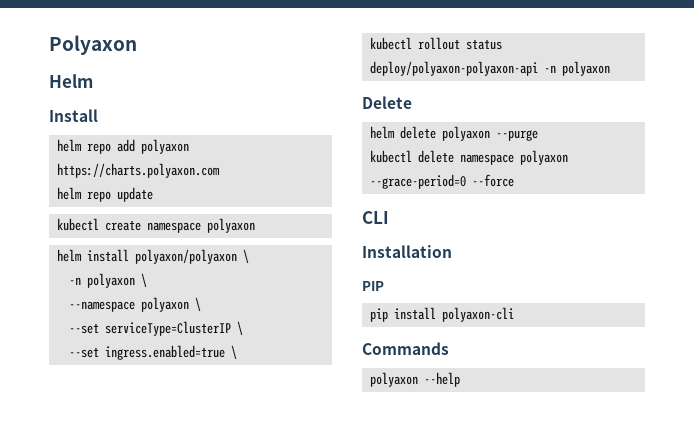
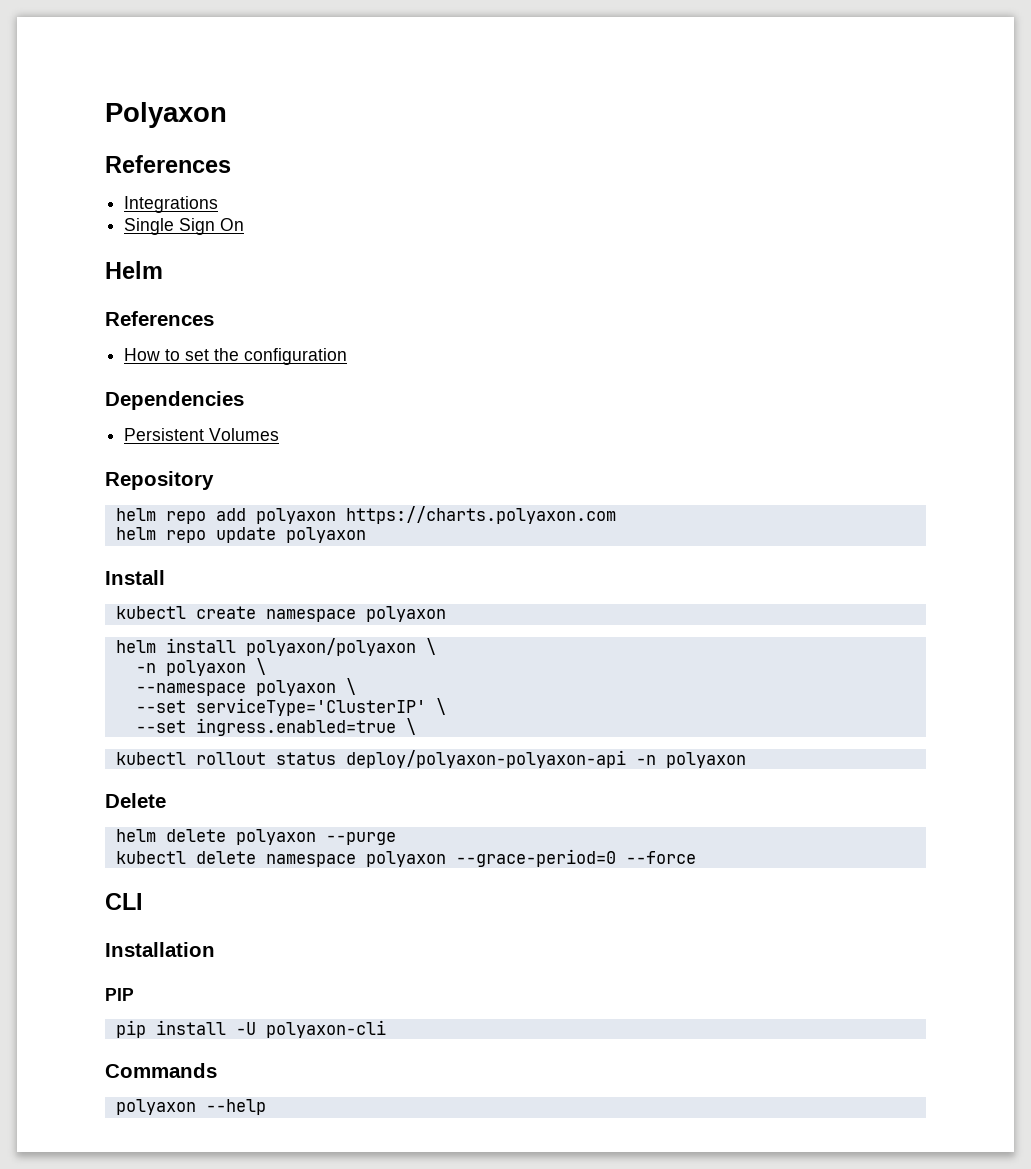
  Polyaxon
+ References
+ Integrations
+ Single Sign On
  Helm
- Install
+ References
+ How to set the configuration
+ Dependencies
+ Persistent Volumes
+ Repository
- helm repo update
+ helm repo update polyaxon
+ Install
- --set serviceType=ClusterIP \
+ --set serviceType='ClusterIP' \
- pip install polyaxon-cli
+ pip install -U polyaxon-cli

